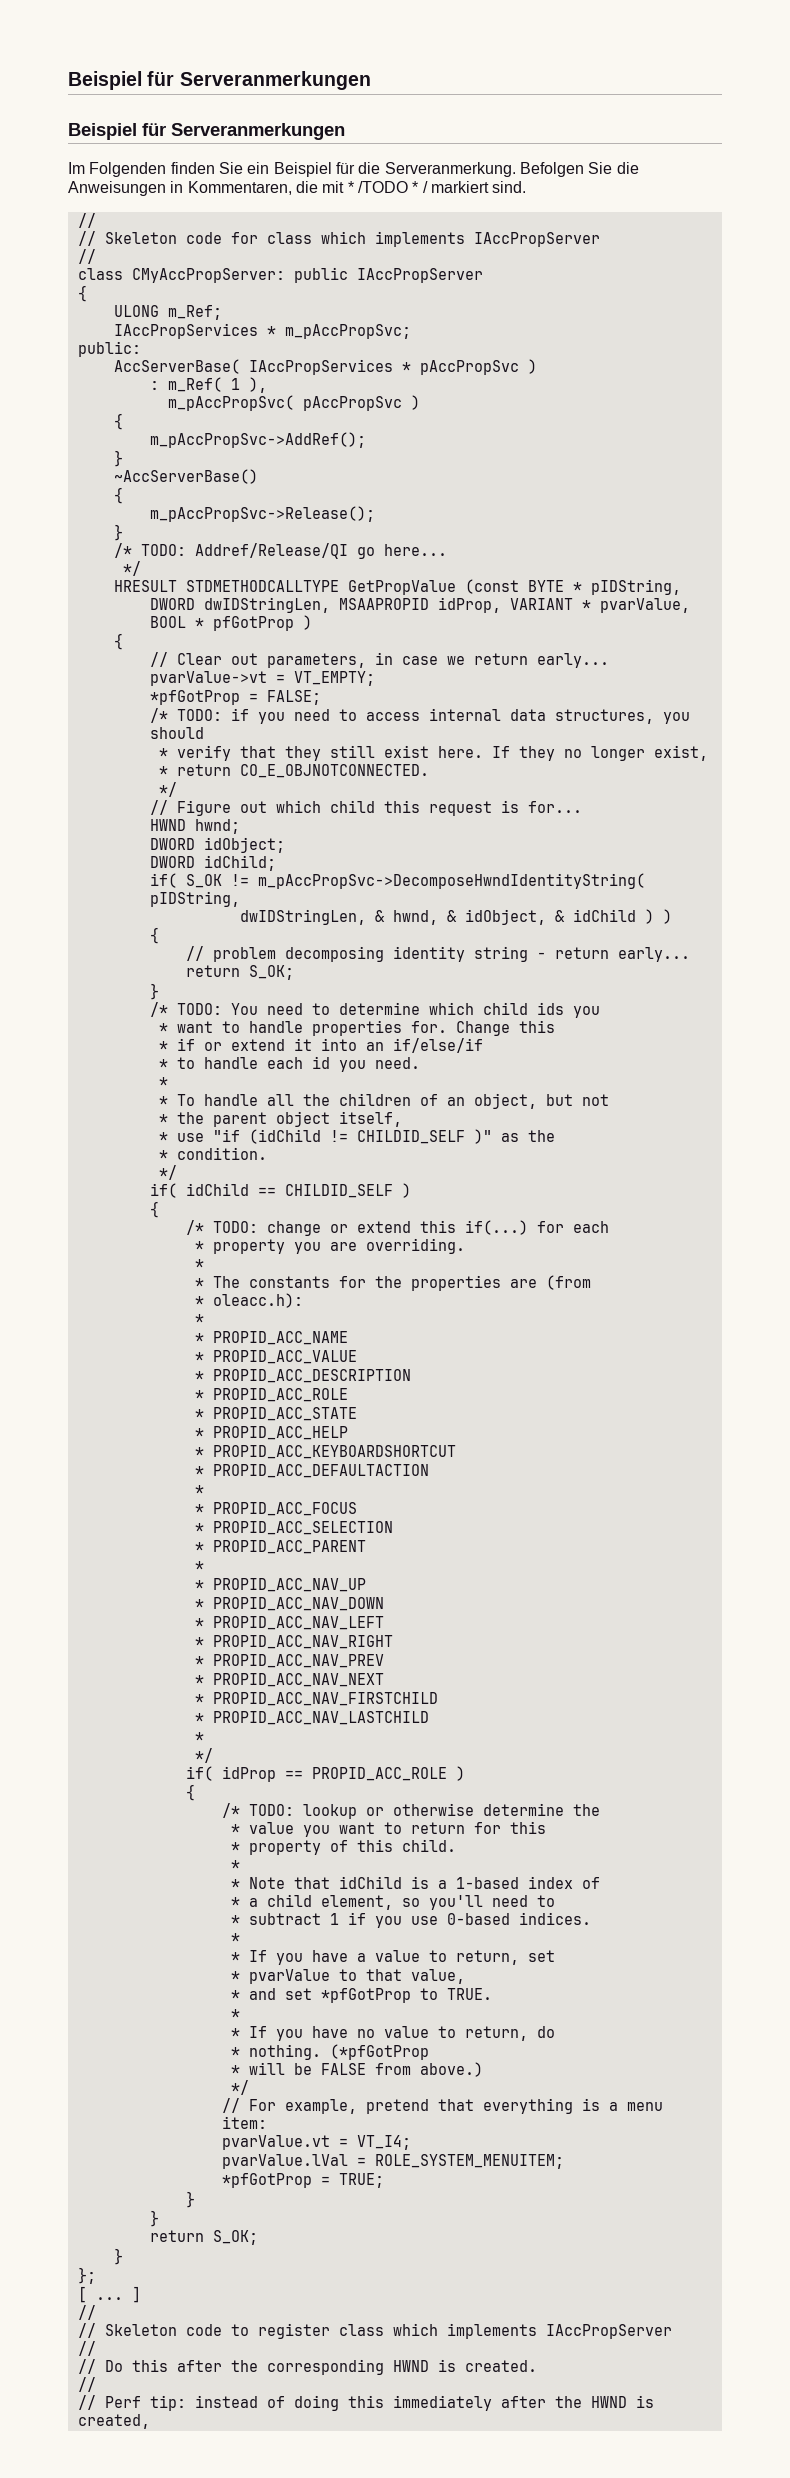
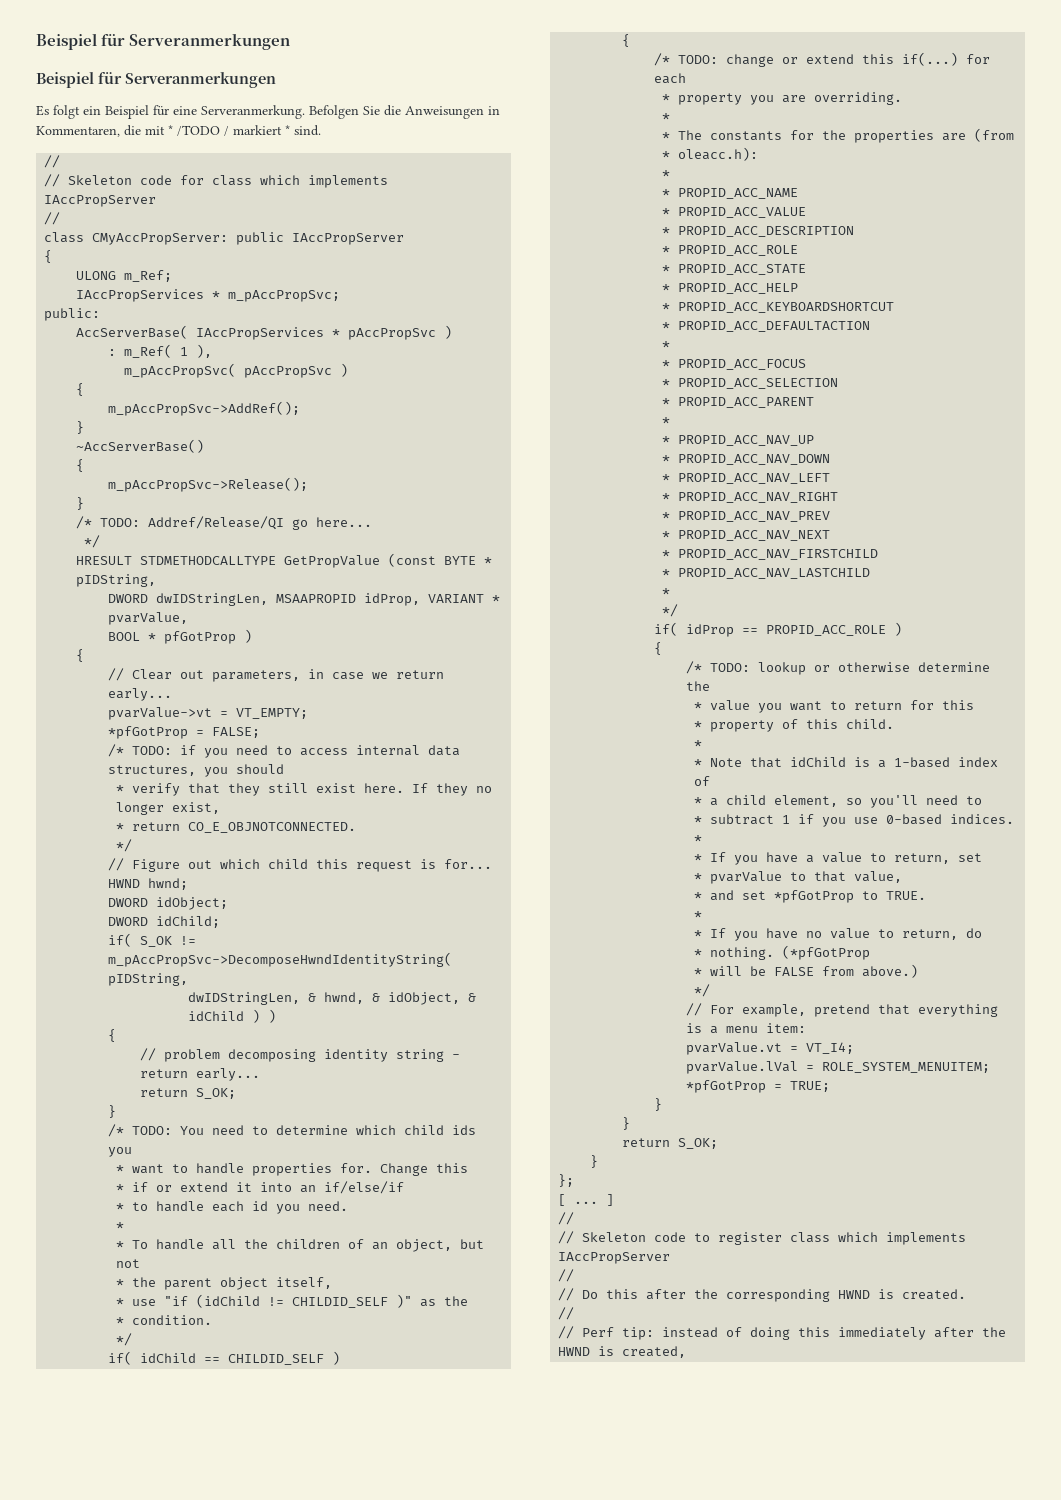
- Im Folgenden finden Sie ein Beispiel für die Serveranmerkung.
+ Es folgt ein Beispiel für eine Serveranmerkung.
- Befolgen Sie die Anweisungen in Kommentaren, die mit * /TODO * / markiert sind.
+ Befolgen Sie die Anweisungen in Kommentaren, die mit * /TODO / markiert * sind.

